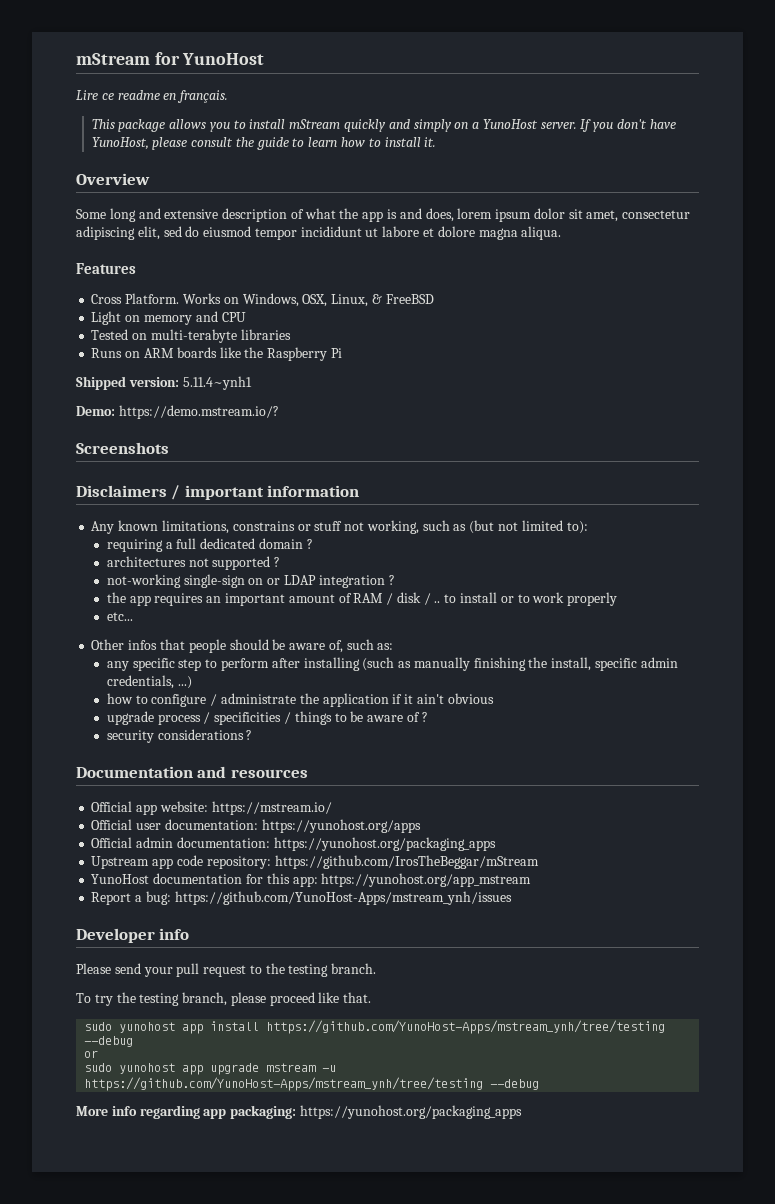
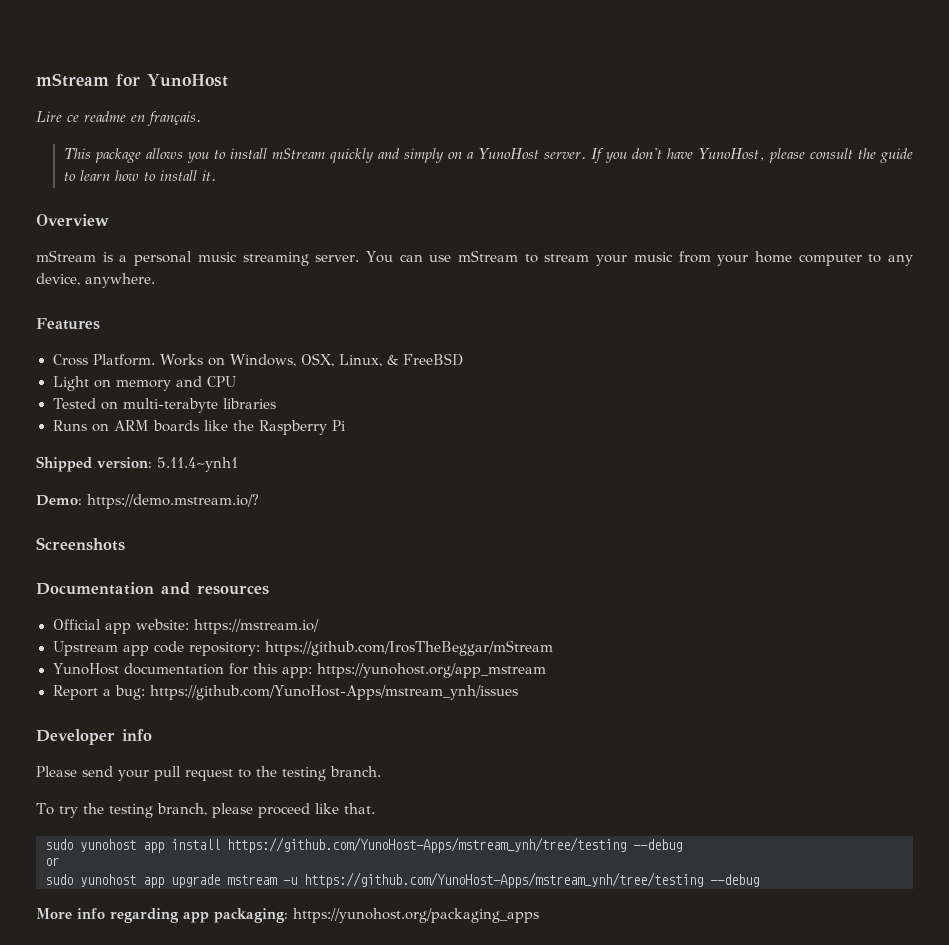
- Some long and extensive description of what the app is and does, lorem ipsum dolor sit amet, consectetur adipiscing elit, sed do eiusmod tempor incididunt ut labore et dolore magna aliqua.
+ mStream is a personal music streaming server. You can use mStream to stream your music from your home computer to any device, anywhere.
- Disclaimers / important information
- Any known limitations, constrains or stuff not working, such as (but not limited to):
- requiring a full dedicated domain ?
- architectures not supported ?
- not-working single-sign on or LDAP integration ?
- the app requires an important amount of RAM / disk / .. to install or to work properly
- etc...
- Other infos that people should be aware of, such as:
- any specific step to perform after installing (such as manually finishing the install, specific admin credentials, ...)
- how to configure / administrate the application if it ain't obvious
- upgrade process / specificities / things to be aware of ?
- security considerations ?
- Official user documentation: https://yunohost.org/apps
- Official admin documentation: https://yunohost.org/packaging_apps

